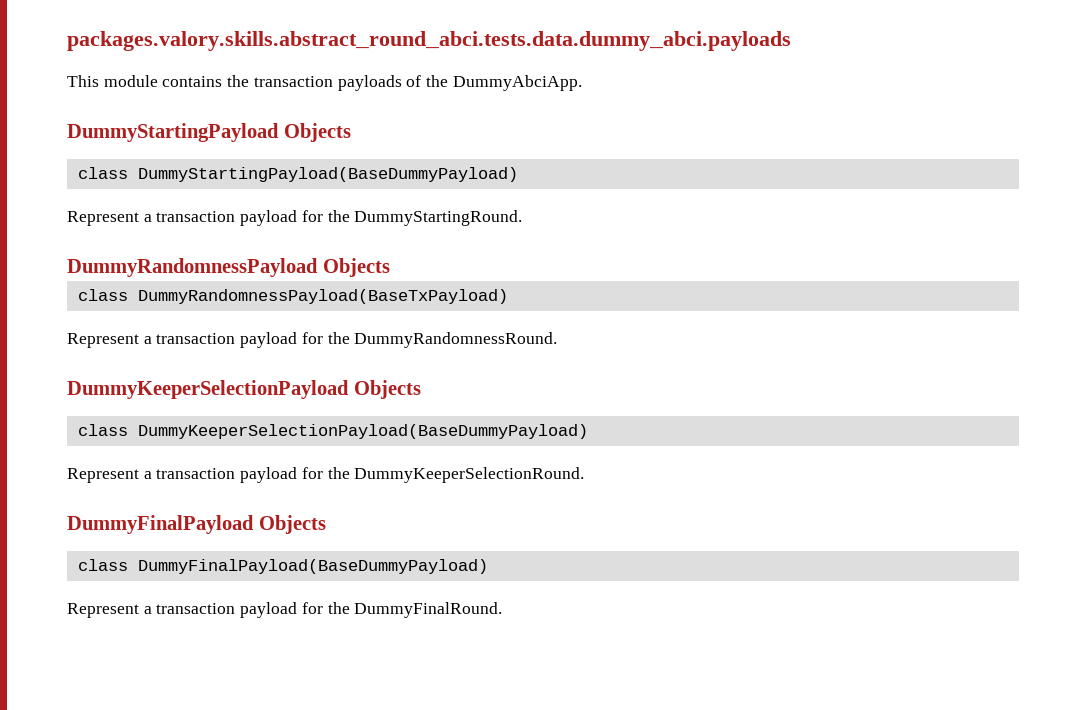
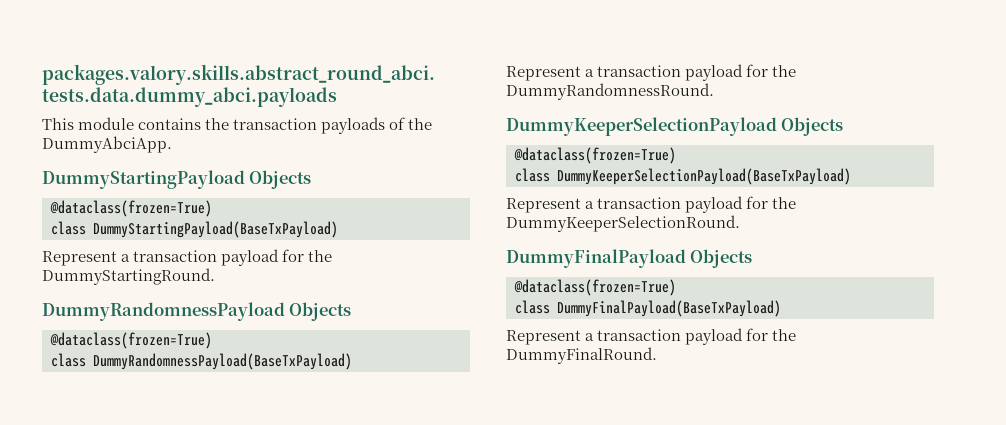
  DummyStartingPayload Objects
- class DummyStartingPayload(BaseDummyPayload)
+ @dataclass(frozen=True)
+ class DummyStartingPayload(BaseTxPayload)
  DummyRandomnessPayload Objects
+ @dataclass(frozen=True)
  DummyKeeperSelectionPayload Objects
- class DummyKeeperSelectionPayload(BaseDummyPayload)
+ @dataclass(frozen=True)
+ class DummyKeeperSelectionPayload(BaseTxPayload)
  DummyFinalPayload Objects
- class DummyFinalPayload(BaseDummyPayload)
+ @dataclass(frozen=True)
+ class DummyFinalPayload(BaseTxPayload)

